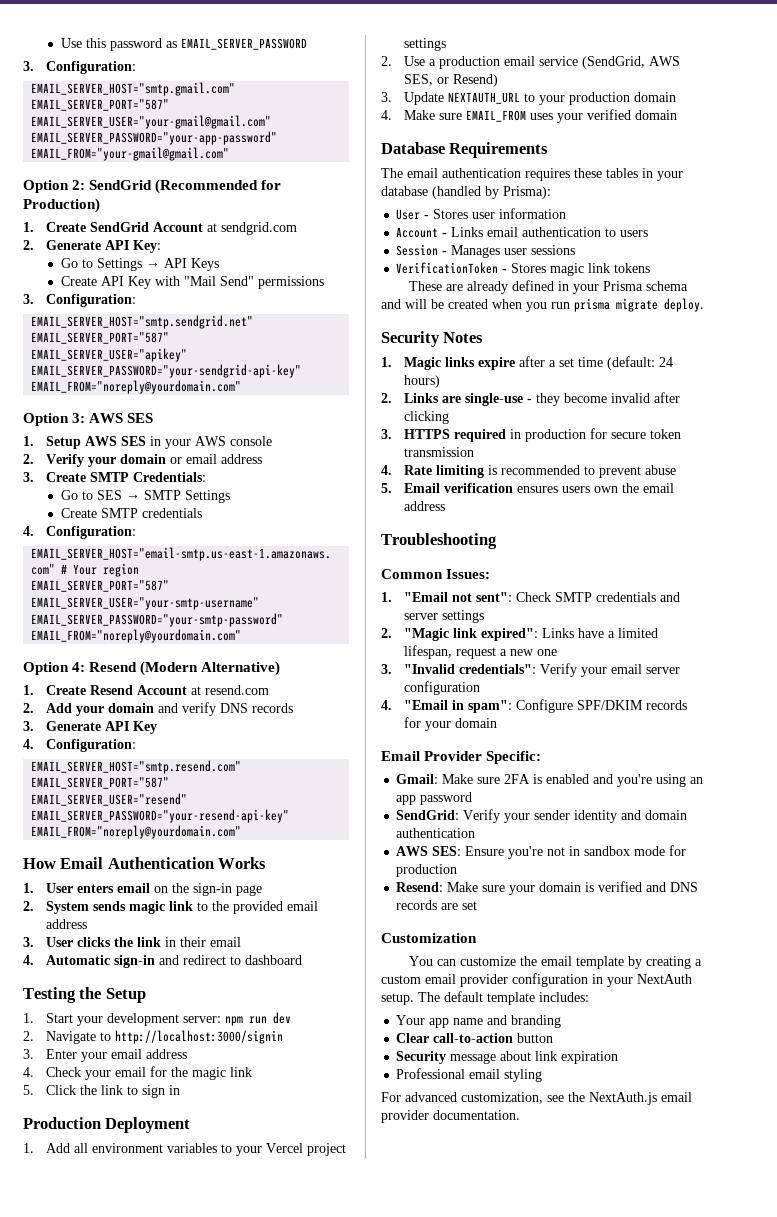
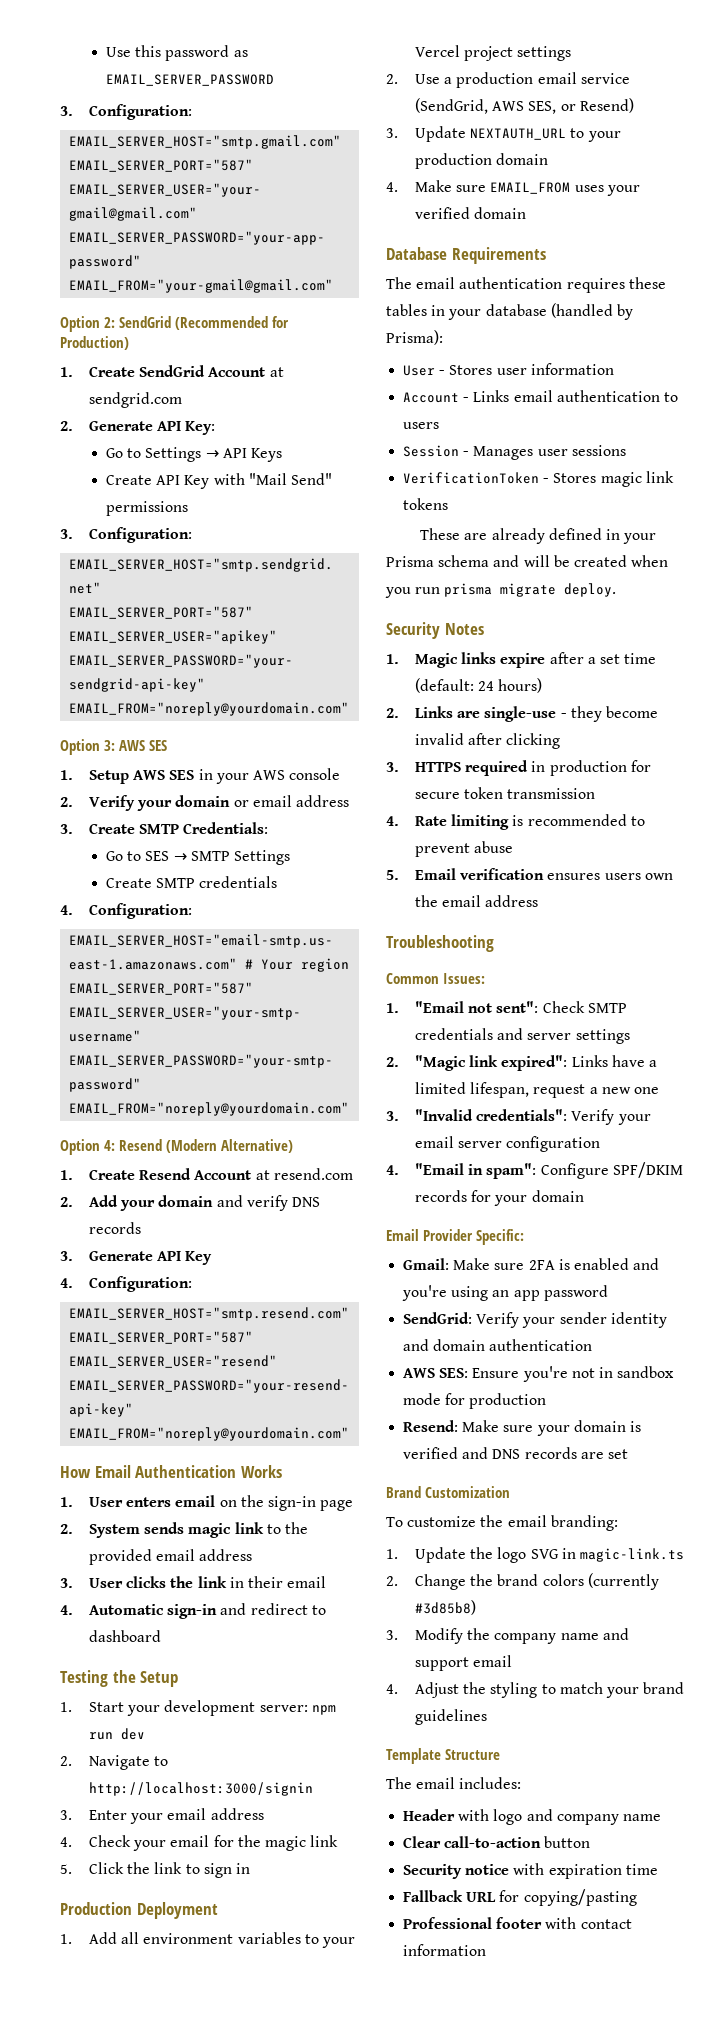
- Customization
+ Brand Customization
- You can customize the email template by creating a custom email provider configuration in your NextAuth setup. The default template includes:
- Your app name and branding
+ To customize the email branding:
+ 1. Update the logo SVG in magic-link.ts
+ 2. Change the brand colors (currently #3d85b8)
+ 3. Modify the company name and support email
+ 4. Adjust the styling to match your brand guidelines
+ Template Structure
+ The email includes:
+ Header with logo and company name
- Security message about link expiration
- Professional email styling
- For advanced customization, see the NextAuth.js email provider documentation.
+ Security notice with expiration time
+ Fallback URL for copying/pasting
+ Professional footer with contact information

